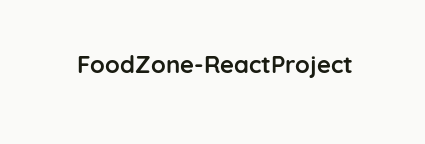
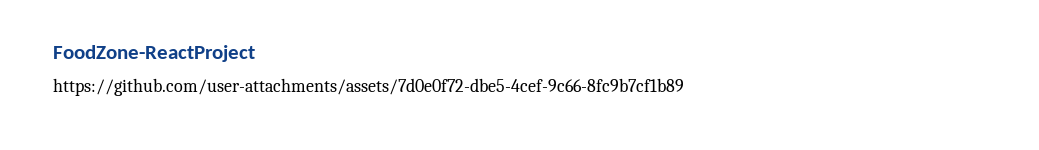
+ https://github.com/user-attachments/assets/7d0e0f72-dbe5-4cef-9c66-8fc9b7cf1b89

